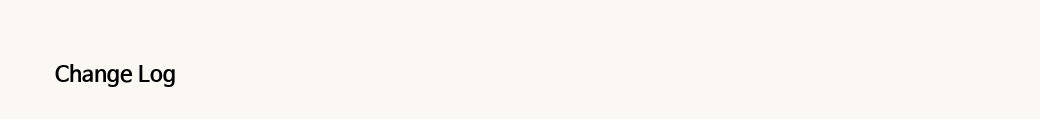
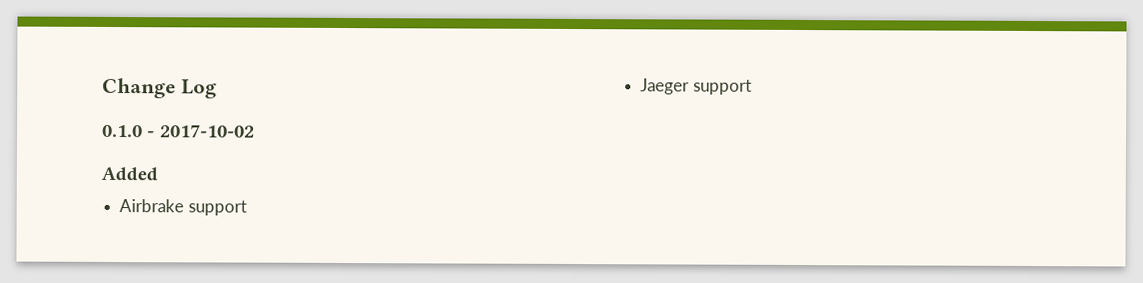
+ 0.1.0 - 2017-10-02
+ Added
+ Airbrake support
+ Jaeger support

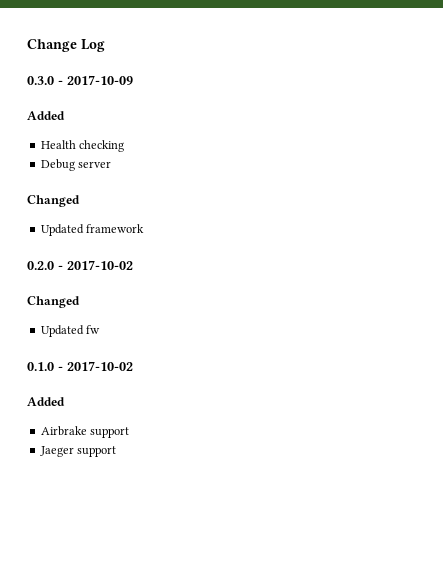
+ 0.3.0 - 2017-10-09
+ Added
+ Health checking
+ Debug server
+ Changed
+ Updated framework
+ 0.2.0 - 2017-10-02
+ Changed
+ Updated fw

